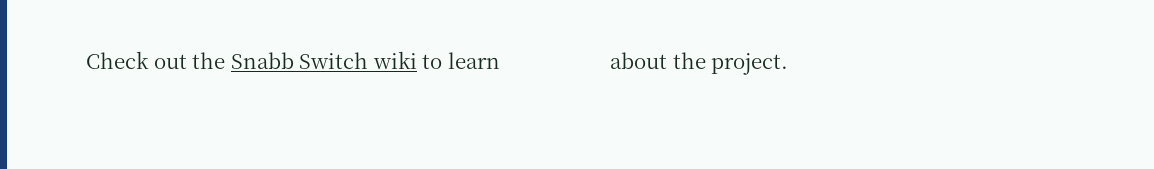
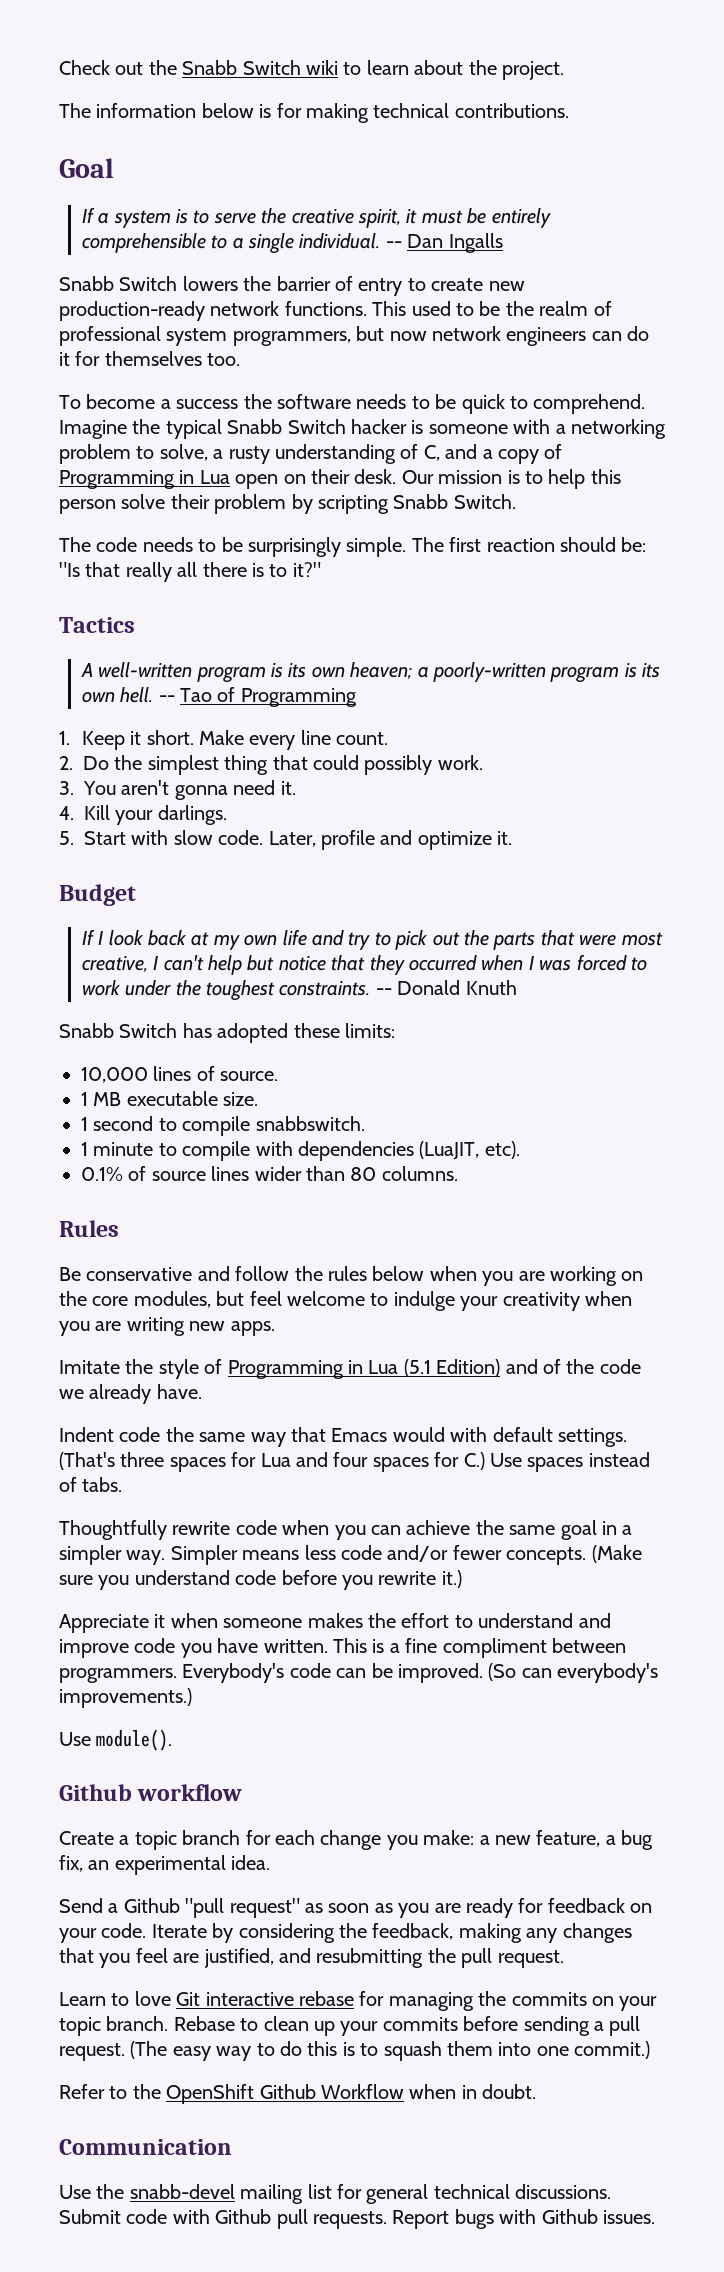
+ The information below is for making technical contributions.
+ Goal
+ If a system is to serve the creative spirit, it must be entirely comprehensible to a single individual. -- Dan Ingalls
+ Snabb Switch lowers the barrier of entry to create new production-ready network functions. This used to be the realm of professional system programmers, but now network engineers can do it for themselves too.
+ To become a success the software needs to be quick to comprehend. Imagine the typical Snabb Switch hacker is someone with a networking problem to solve, a rusty understanding of C, and a copy of Programming in Lua open on their desk. Our mission is to help this person solve their problem by scripting Snabb Switch.
+ The code needs to be surprisingly simple. The first reaction should be: "Is that really all there is to it?"
+ Tactics
+ A well-written program is its own heaven; a poorly-written program is its own hell. -- Tao of Programming
+ 1. Keep it short. Make every line count.
+ 2. Do the simplest thing that could possibly work.
+ 3. You aren't gonna need it.
+ 4. Kill your darlings.
+ 5. Start with slow code. Later, profile and optimize it.
+ Budget
+ If I look back at my own life and try to pick out the parts that were most creative, I can't help but notice that they occurred when I was forced to work under the toughest constraints. -- Donald Knuth
+ Snabb Switch has adopted these limits:
+ 10,000 lines of source.
+ 1 MB executable size.
+ 1 second to compile snabbswitch.
+ 1 minute to compile with dependencies (LuaJIT, etc).
+ 0.1% of source lines wider than 80 columns.
+ Rules
+ Be conservative and follow the rules below when you are working on the core modules, but feel welcome to indulge your creativity when you are writing new apps.
+ Imitate the style of Programming in Lua (5.1 Edition) and of the code we already have.
+ Indent code the same way that Emacs would with default settings. (That's three spaces for Lua and four spaces for C.) Use spaces instead of tabs.
+ Thoughtfully rewrite code when you can achieve the same goal in a simpler way. Simpler means less code and/or fewer concepts. (Make sure you understand code before you rewrite it.)
+ Appreciate it when someone makes the effort to understand and improve code you have written. This is a fine compliment between programmers. Everybody's code can be improved. (So can everybody's improvements.)
+ Use module().
+ Github workflow
+ Create a topic branch for each change you make: a new feature, a bug fix, an experimental idea.
+ Send a Github "pull request" as soon as you are ready for feedback on your code. Iterate by considering the feedback, making any changes that you feel are justified, and resubmitting the pull request.
+ Learn to love Git interactive rebase for managing the commits on your topic branch. Rebase to clean up your commits before sending a pull request. (The easy way to do this is to squash them into one commit.)
+ Refer to the OpenShift Github Workflow when in doubt.
+ Communication
+ Use the snabb-devel mailing list for general technical discussions. Submit code with Github pull requests. Report bugs with Github issues.

